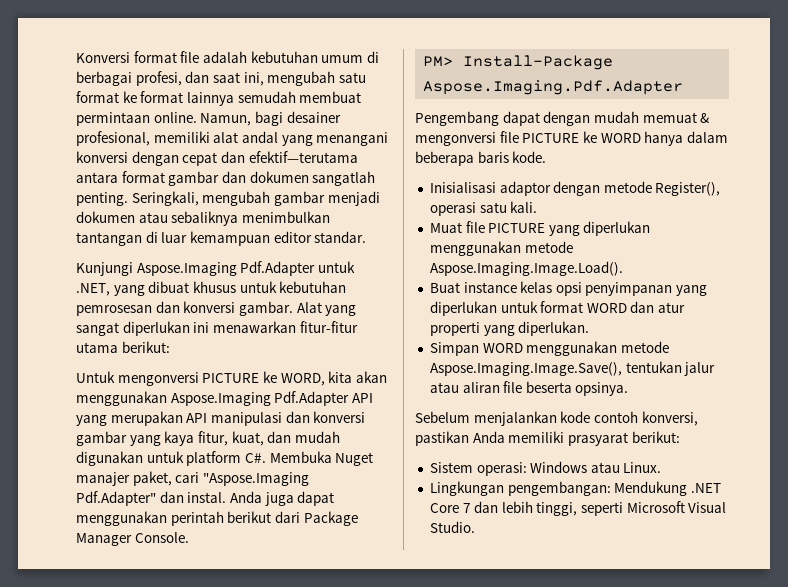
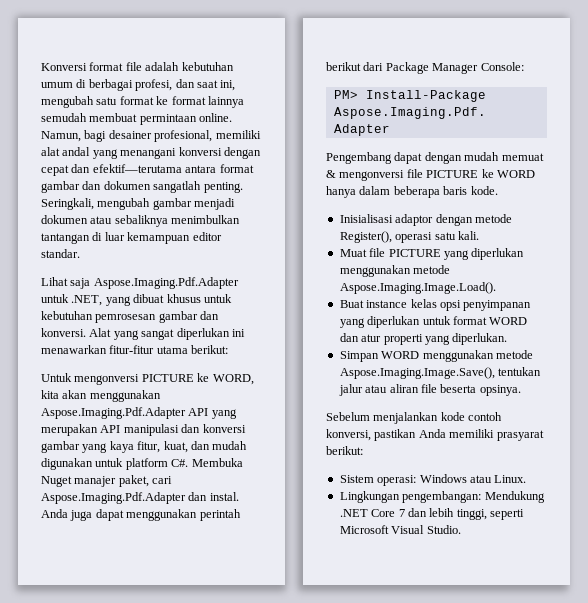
- Kunjungi Aspose.Imaging Pdf.Adapter untuk .NET, yang dibuat khusus untuk kebutuhan pemrosesan dan konversi gambar.
+ Lihat saja Aspose.Imaging.Pdf.Adapter untuk .NET, yang dibuat khusus untuk kebutuhan pemrosesan gambar dan konversi.
- Untuk mengonversi PICTURE ke WORD, kita akan menggunakan Aspose.Imaging Pdf.Adapter API yang merupakan API manipulasi dan konversi gambar yang kaya fitur, kuat, dan mudah digunakan untuk platform C#. Membuka Nuget manajer paket, cari "Aspose.Imaging Pdf.Adapter" dan instal.
+ Untuk mengonversi PICTURE ke WORD, kita akan menggunakan Aspose.Imaging.Pdf.Adapter API yang merupakan API manipulasi dan konversi gambar yang kaya fitur, kuat, dan mudah digunakan untuk platform C#. Membuka Nuget manajer paket, cari Aspose.Imaging.Pdf.Adapter dan instal.
- Anda juga dapat menggunakan perintah berikut dari Package Manager Console.
+ Anda juga dapat menggunakan perintah berikut dari Package Manager Console:

